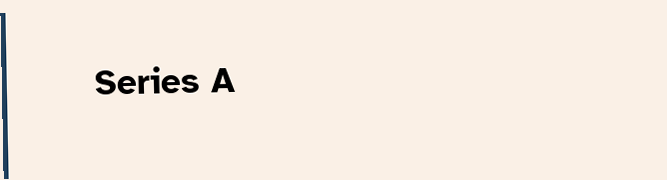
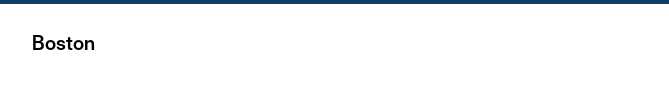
- Series A
+ Boston

